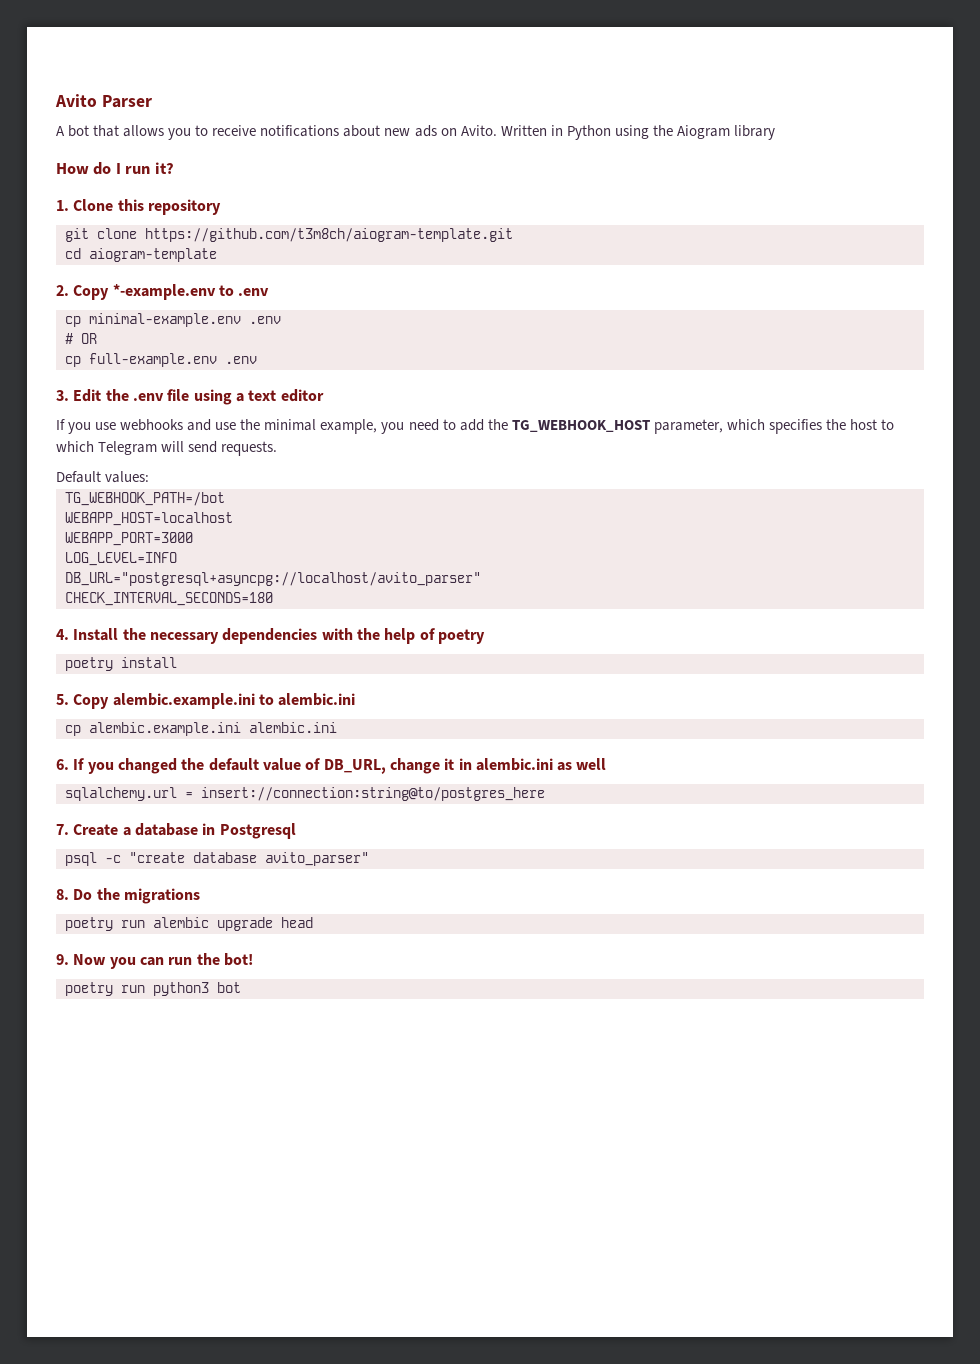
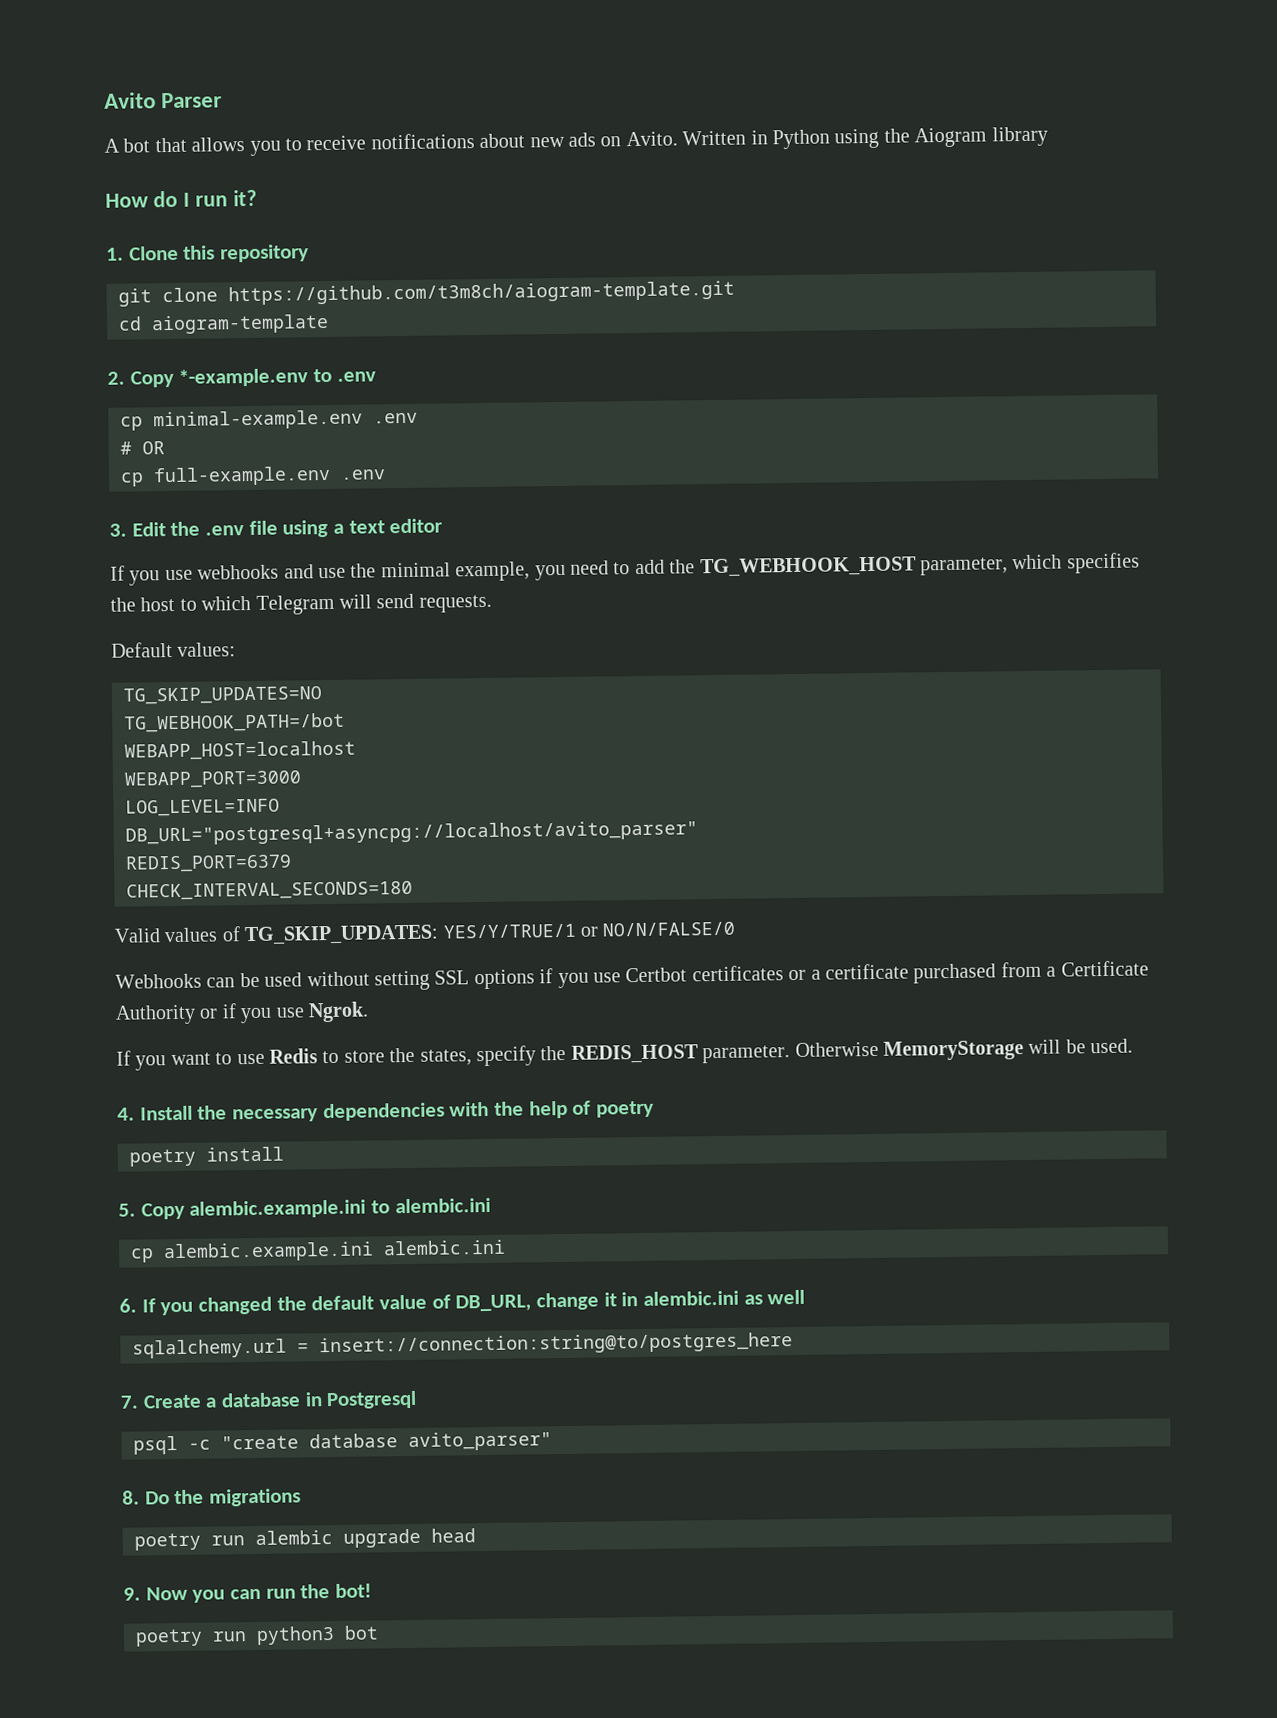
+ TG_SKIP_UPDATES=NO
+ REDIS_PORT=6379
+ Valid values of TG_SKIP_UPDATES: YES/Y/TRUE/1 or NO/N/FALSE/0
+ Webhooks can be used without setting SSL options if you use Certbot certificates or a certificate purchased from a Certificate Authority or if you use Ngrok.
+ If you want to use Redis to store the states, specify the REDIS_HOST parameter. Otherwise MemoryStorage will be used.

